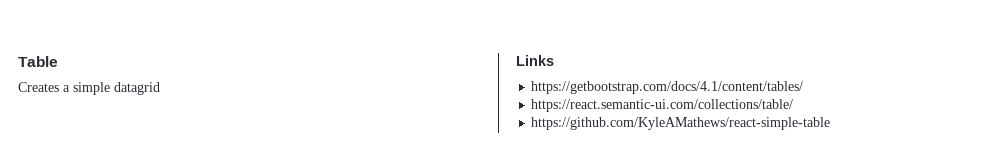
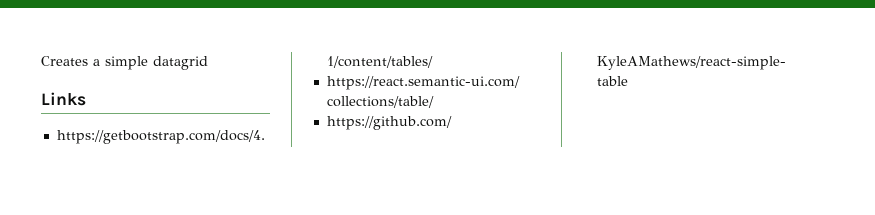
- Table

